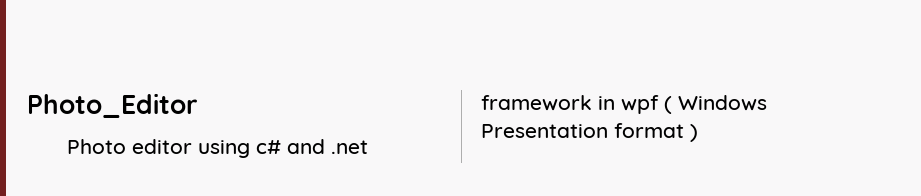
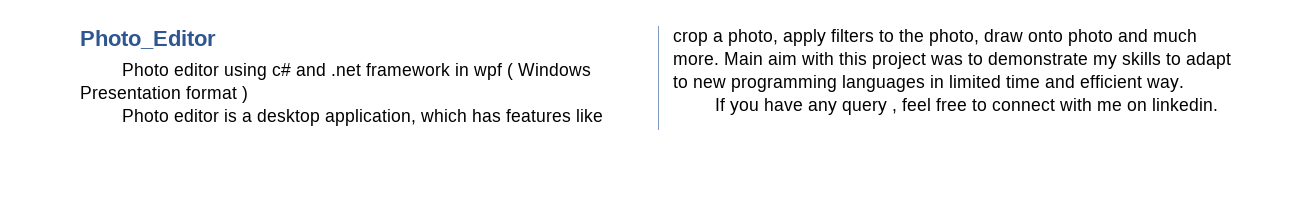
+ Photo editor is a desktop application, which has features like crop a photo, apply filters to the photo, draw onto photo and much more. Main aim with this project was to demonstrate my skills to adapt to new programming languages in limited time and efficient way.
+ If you have any query , feel free to connect with me on linkedin.

